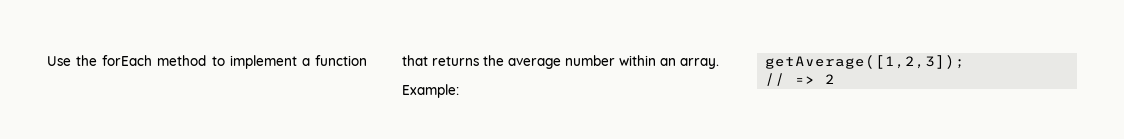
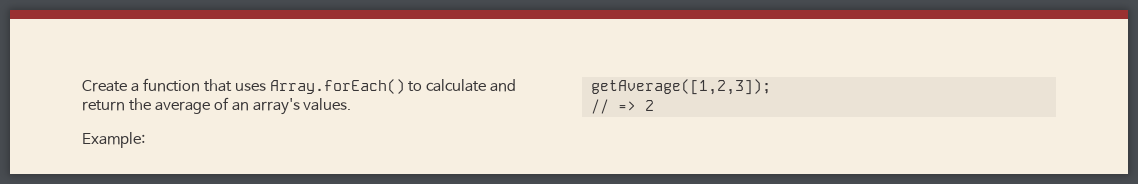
- Use the forEach method to implement a function that returns the average number within an array.
+ Create a function that uses Array.forEach() to calculate and return the average of an array's values.

